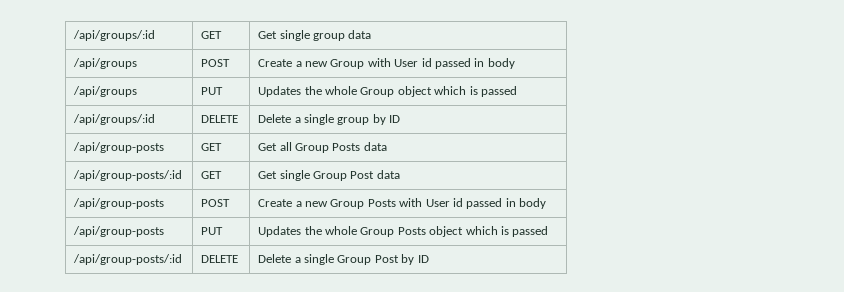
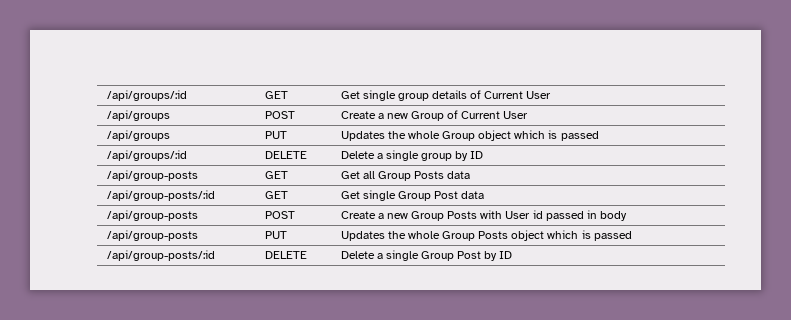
- /api/groups/:id | GET | Get single group data
+ /api/groups/:id | GET | Get single group details of Current User
- /api/groups | POST | Create a new Group with User id passed in body
+ /api/groups | POST | Create a new Group of Current User

